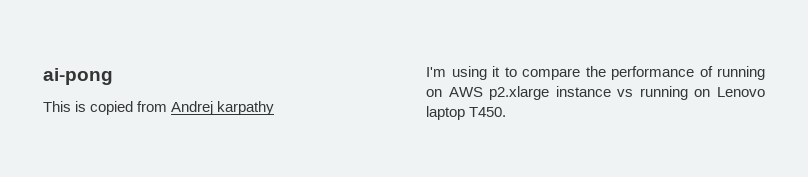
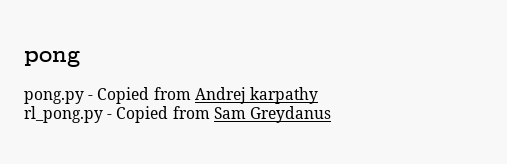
- ai-pong
- This is copied from Andrej karpathy
+ pong
+ pong.py - Copied from Andrej karpathy
- I'm using it to compare the performance of running on AWS p2.xlarge instance vs running on Lenovo laptop T450.
+ rl_pong.py - Copied from Sam Greydanus

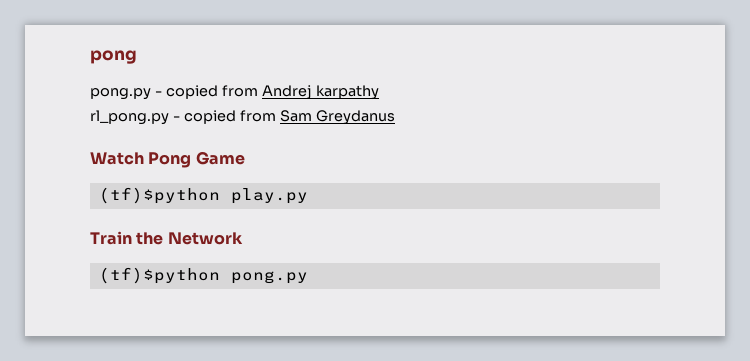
- pong.py - Copied from Andrej karpathy
+ pong.py - copied from Andrej karpathy
- rl_pong.py - Copied from Sam Greydanus
+ rl_pong.py - copied from Sam Greydanus
+ Watch Pong Game
+ (tf)$python play.py
+ Train the Network
+ (tf)$python pong.py

